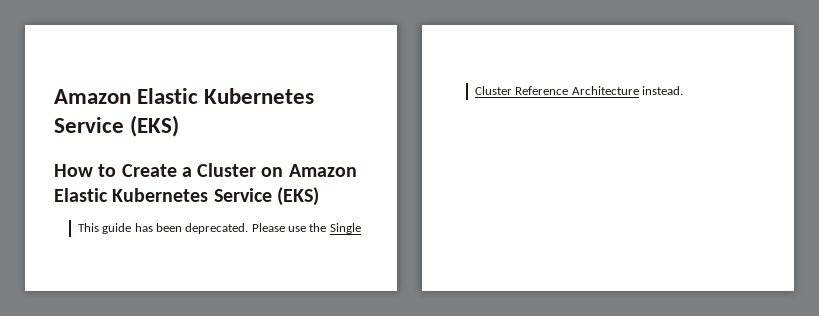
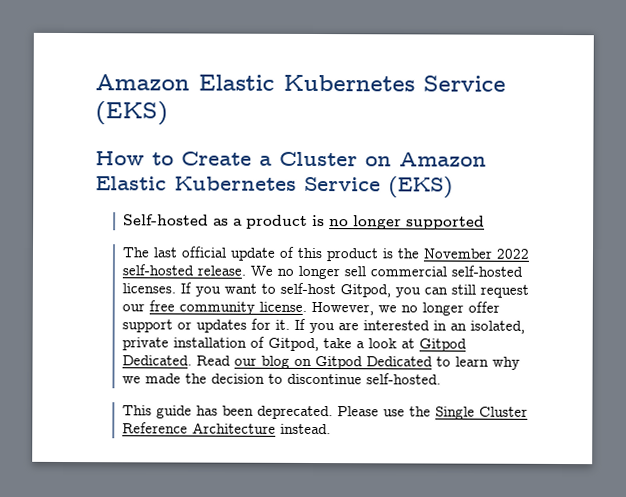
+ Self-hosted as a product is no longer supported
+ The last official update of this product is the November 2022 self-hosted release. We no longer sell commercial self-hosted licenses. If you want to self-host Gitpod, you can still request our free community license. However, we no longer offer support or updates for it. If you are interested in an isolated, private installation of Gitpod, take a look at Gitpod Dedicated. Read our blog on Gitpod Dedicated to learn why we made the decision to discontinue self-hosted.

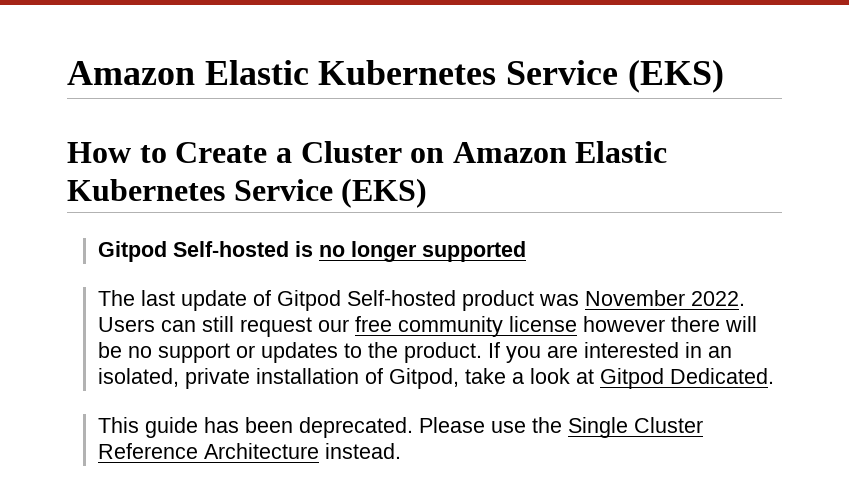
- Self-hosted as a product is no longer supported
+ Gitpod Self-hosted is no longer supported
- The last official update of this product is the November 2022 self-hosted release. We no longer sell commercial self-hosted licenses. If you want to self-host Gitpod, you can still request our free community license. However, we no longer offer support or updates for it.
+ The last update of Gitpod Self-hosted product was November 2022. Users can still request our free community license however there will be no support or updates to the product.
- Read our blog on Gitpod Dedicated to learn why we made the decision to discontinue self-hosted.

